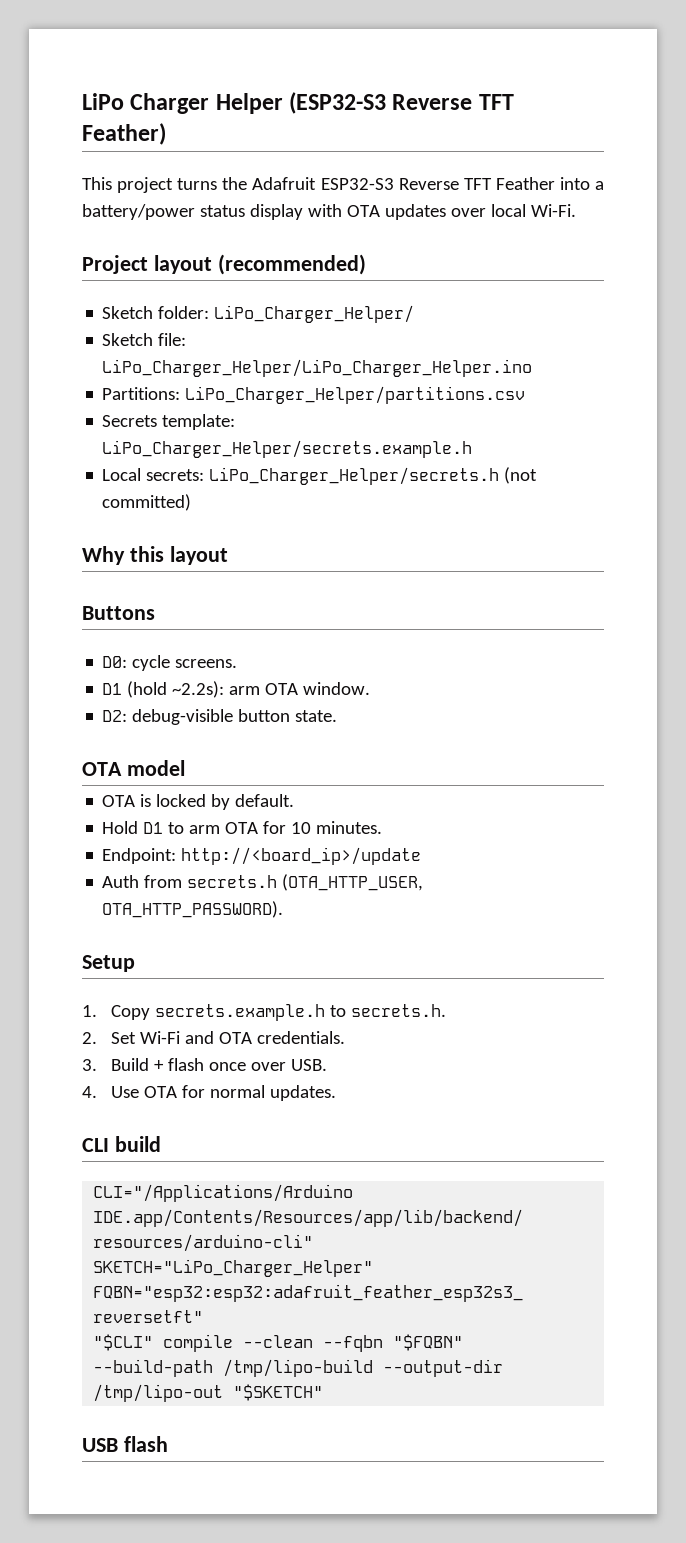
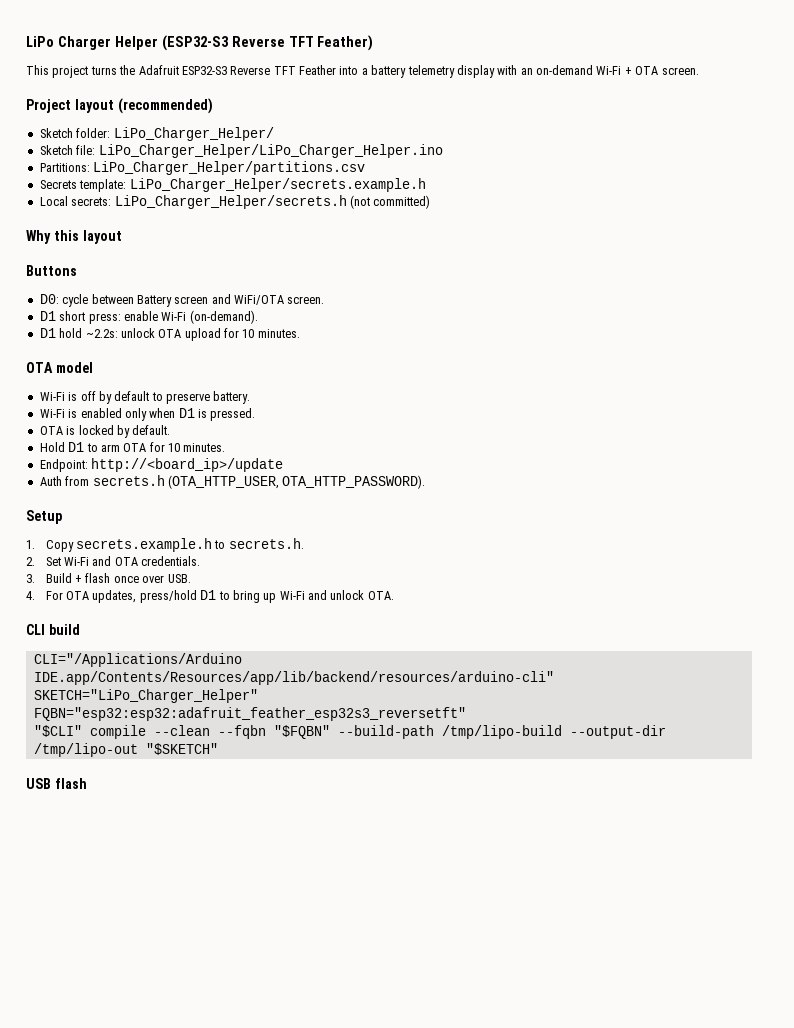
- This project turns the Adafruit ESP32-S3 Reverse TFT Feather into a battery/power status display with OTA updates over local Wi-Fi.
+ This project turns the Adafruit ESP32-S3 Reverse TFT Feather into a battery telemetry display with an on-demand Wi-Fi + OTA screen.
- D0: cycle screens.
- D1 (hold ~2.2s): arm OTA window.
- D2: debug-visible button state.
+ D0: cycle between Battery screen and WiFi/OTA screen.
+ D1 short press: enable Wi-Fi (on-demand).
+ D1 hold ~2.2s: unlock OTA upload for 10 minutes.
  OTA model
+ Wi-Fi is off by default to preserve battery.
+ Wi-Fi is enabled only when D1 is pressed.
- 4. Use OTA for normal updates.
+ 4. For OTA updates, press/hold D1 to bring up Wi-Fi and unlock OTA.

